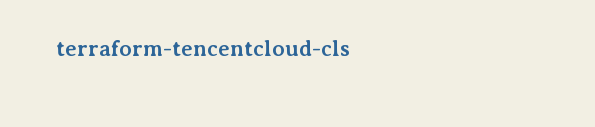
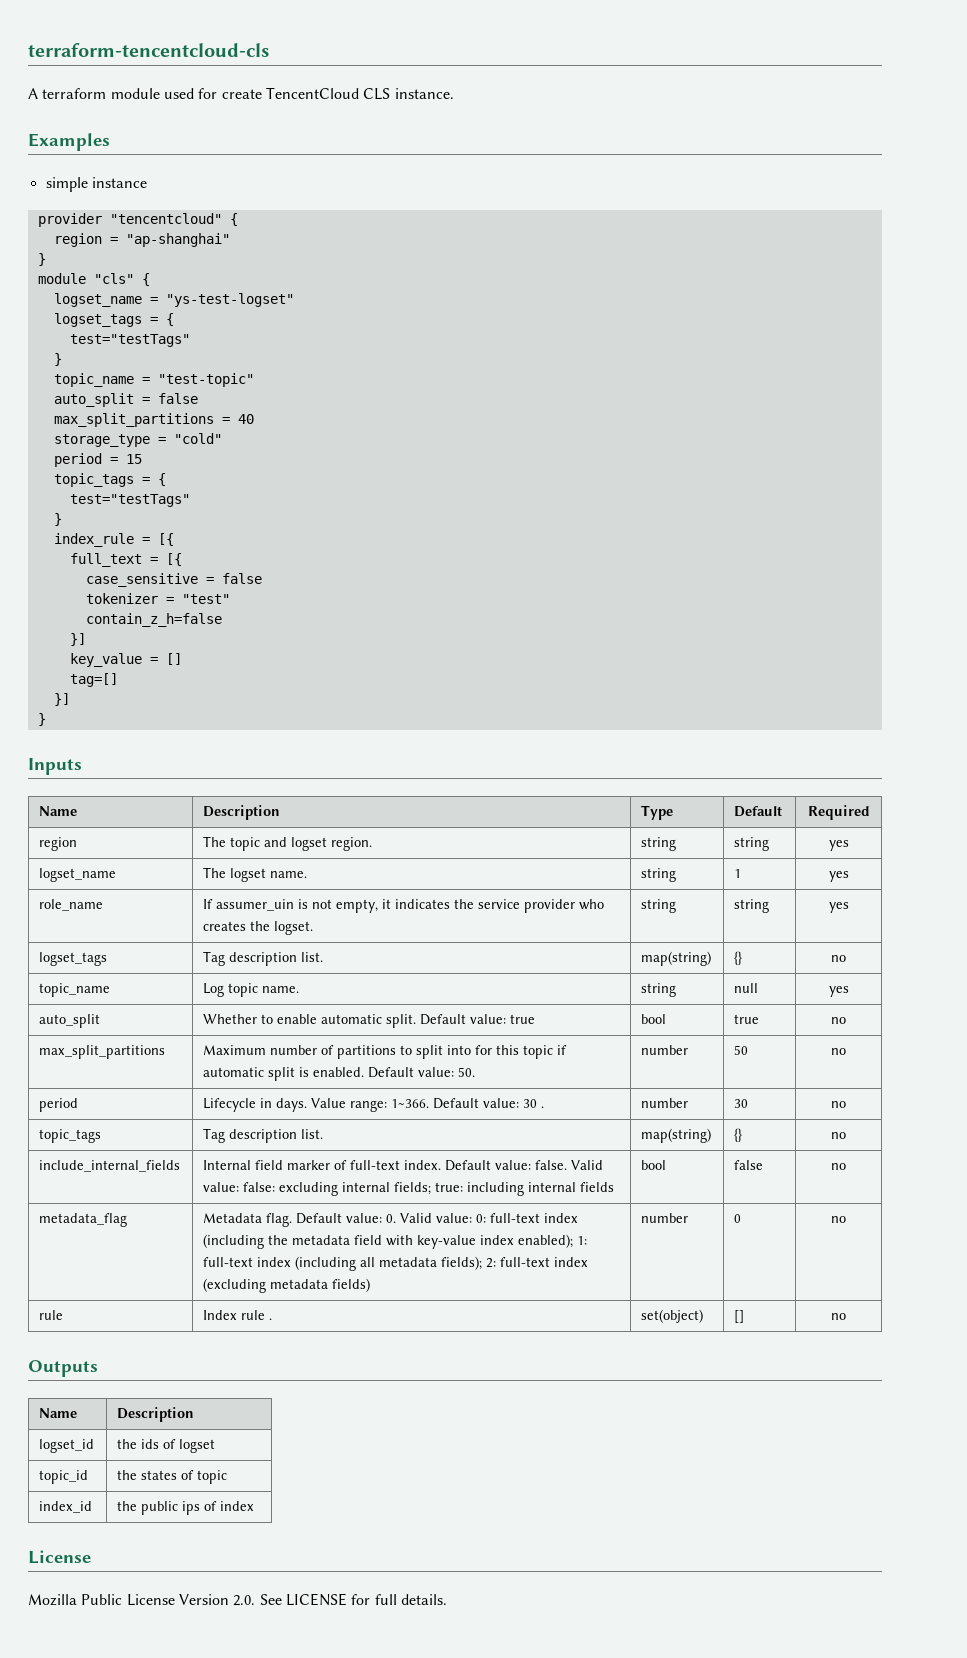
+ A terraform module used for create TencentCloud CLS instance.
+ Examples
+ simple instance
+ provider "tencentcloud" {
+ region = "ap-shanghai"
+ }
+ module "cls" {
+ logset_name = "ys-test-logset"
+ logset_tags = {
+ test="testTags"
+ }
+ topic_name = "test-topic"
+ auto_split = false
+ max_split_partitions = 40
+ storage_type = "cold"
+ period = 15
+ topic_tags = {
+ test="testTags"
+ }
+ index_rule = [{
+ full_text = [{
+ case_sensitive = false
+ tokenizer = "test"
+ contain_z_h=false
+ }]
+ key_value = []
+ tag=[]
+ }]
+ }
+ Inputs
+ Name | Description | Type | Default | Required
+ region | The topic and logset region. | string | string | yes
+ logset_name | The logset name. | string | 1 | yes
+ role_name | If assumer_uin is not empty, it indicates the service provider who creates the logset. | string | string | yes
+ logset_tags | Tag description list. | map(string) | {} | no
+ topic_name | Log topic name. | string | null | yes
+ auto_split | Whether to enable automatic split. Default value: true | bool | true | no
+ max_split_partitions | Maximum number of partitions to split into for this topic if automatic split is enabled. Default value: 50. | number | 50 | no
+ period | Lifecycle in days. Value range: 1~366. Default value: 30 . | number | 30 | no
+ topic_tags | Tag description list. | map(string) | {} | no
+ include_internal_fields | Internal field marker of full-text index. Default value: false. Valid value: false: excluding internal fields; true: including internal fields | bool | false | no
+ metadata_flag | Metadata flag. Default value: 0. Valid value: 0: full-text index (including the metadata field with key-value index enabled); 1: full-text index (including all metadata fields); 2: full-text index (excluding metadata fields) | number | 0 | no
+ rule | Index rule . | set(object) | [] | no
+ Outputs
+ Name | Description
+ logset_id | the ids of logset
+ topic_id | the states of topic
+ index_id | the public ips of index
+ License
+ Mozilla Public License Version 2.0. See LICENSE for full details.

